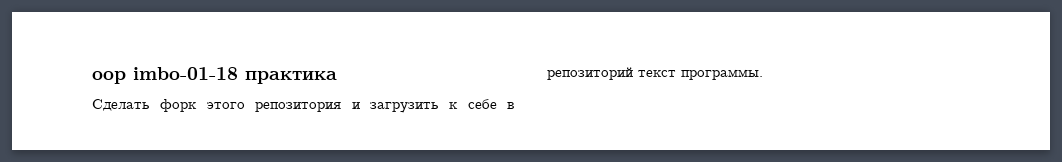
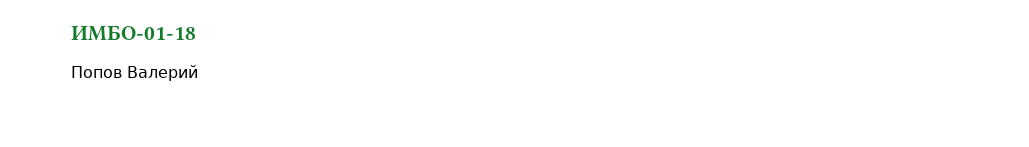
- oop imbo-01-18 практика
- Сделать форк этого репозитория и загрузить к себе в репозиторий текст программы.
+ ИМБО-01-18
+ Попов Валерий

